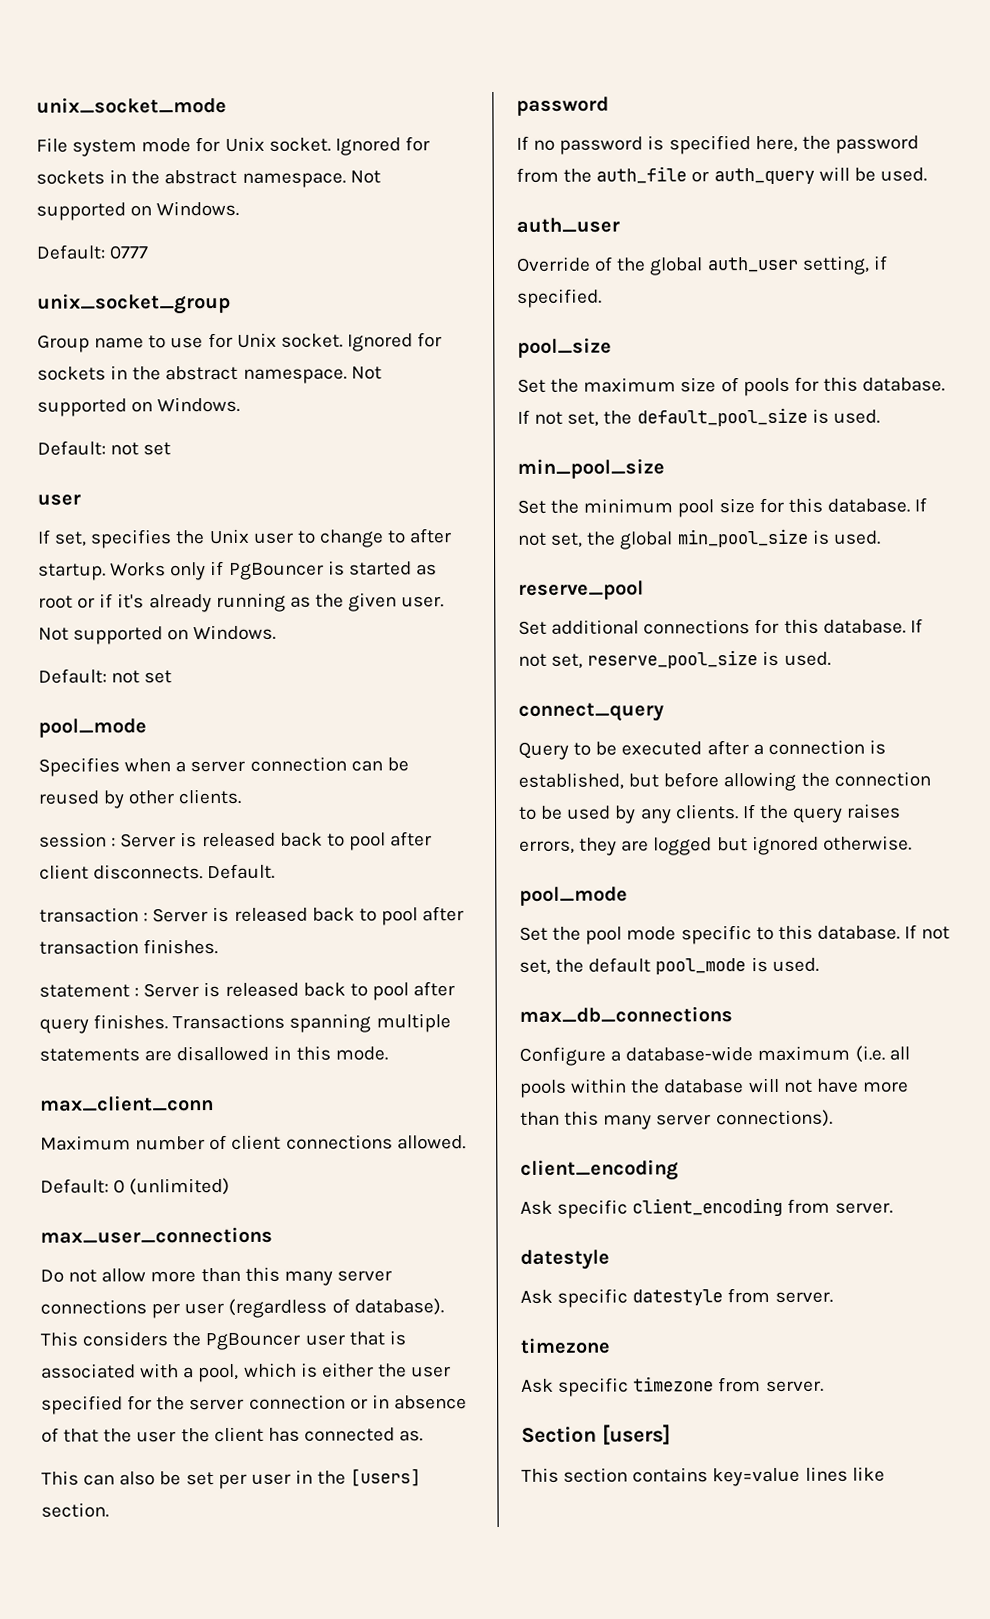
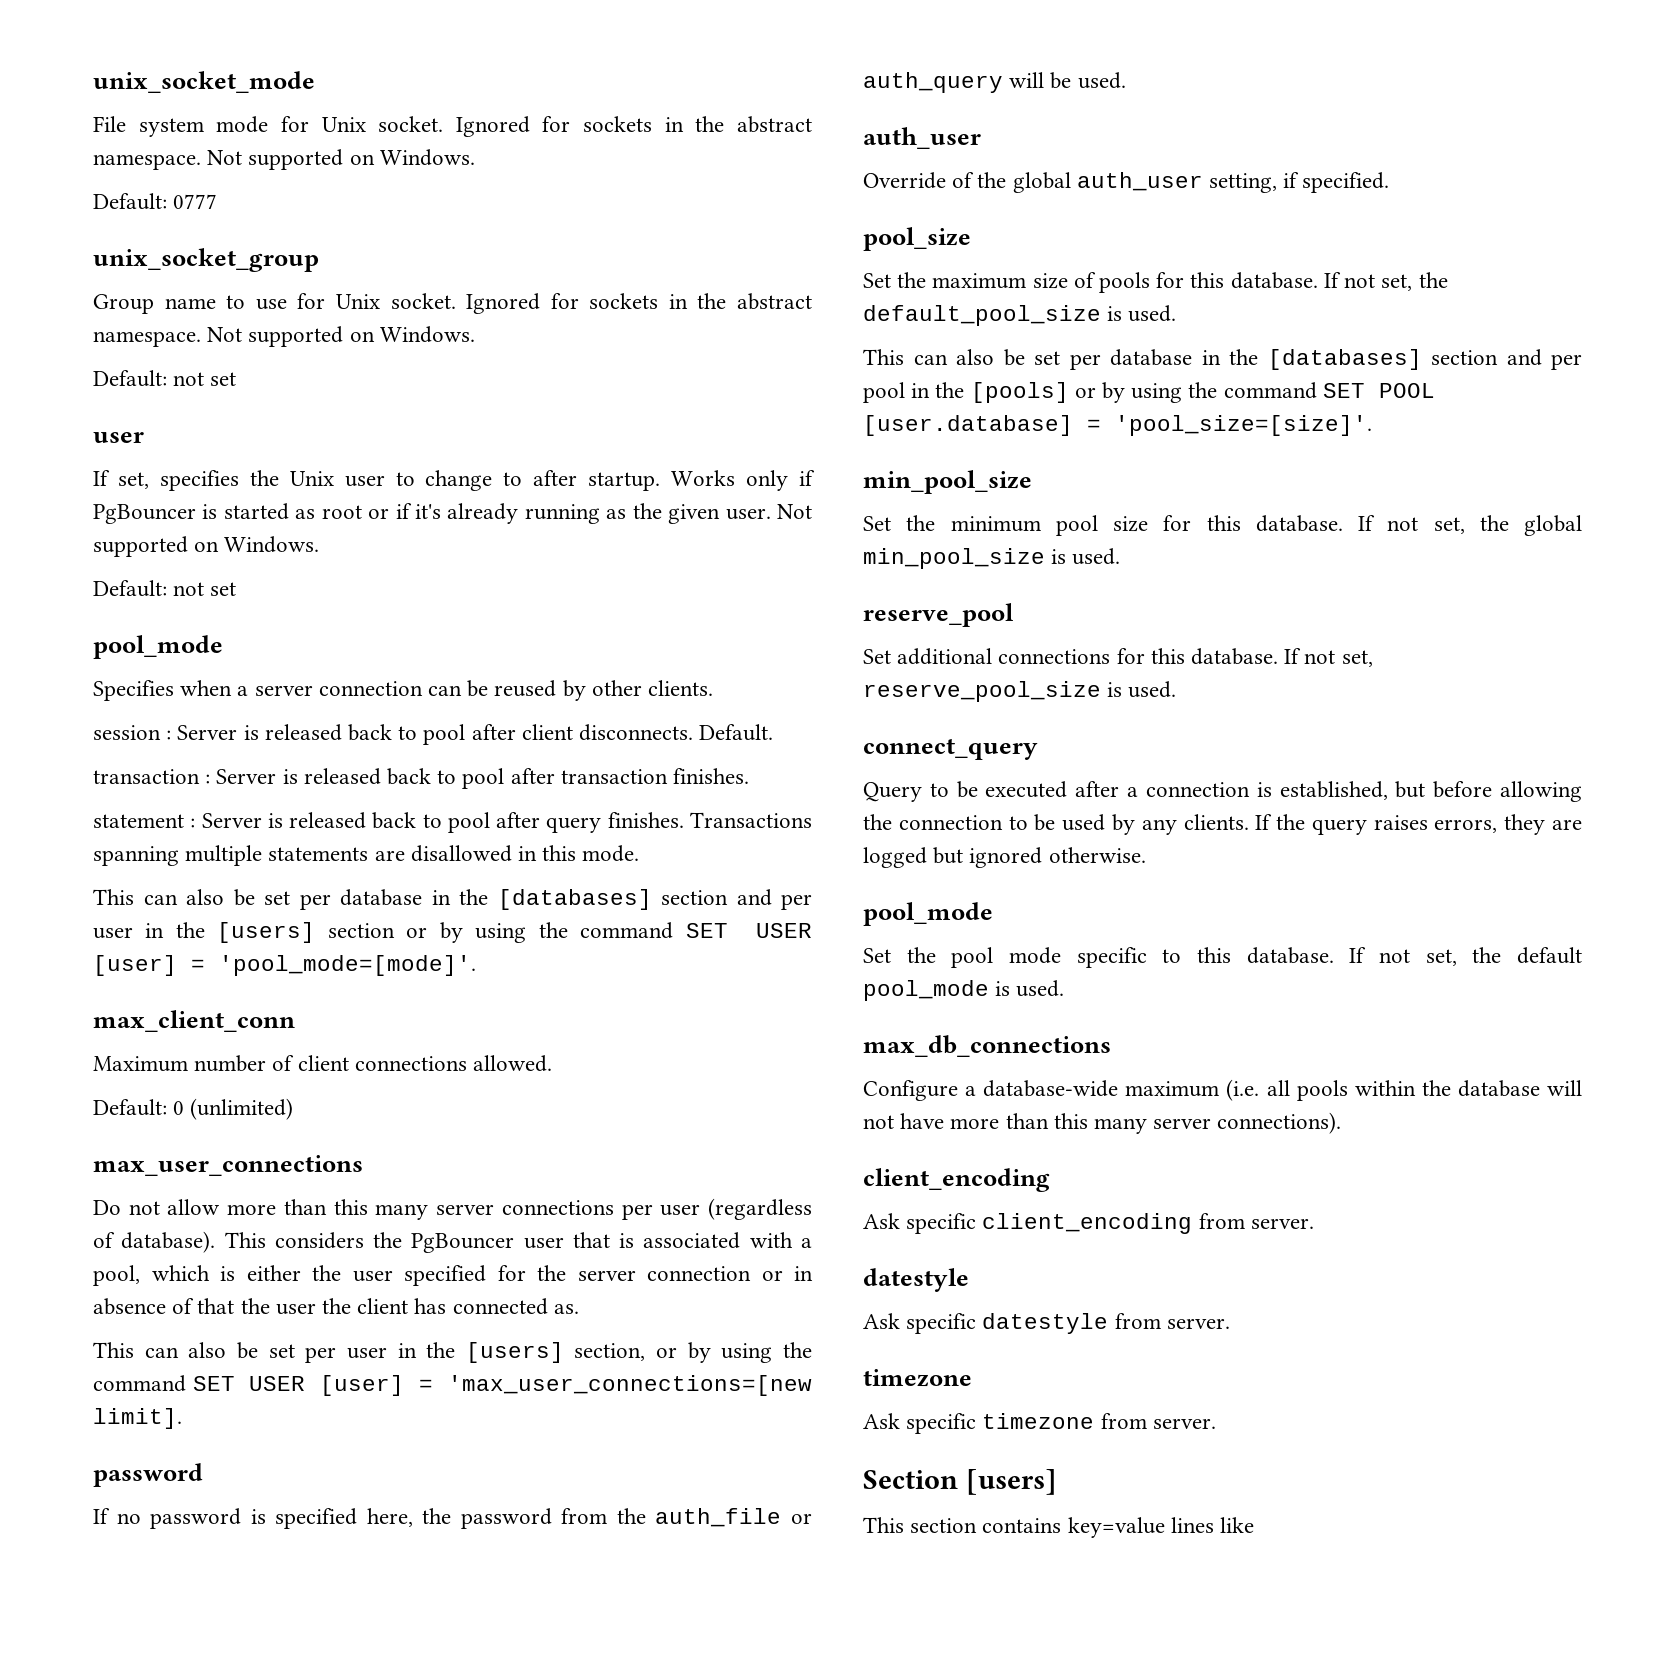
+ This can also be set per database in the [databases] section and per user in the [users] section or by using the command SET USER [user] = 'pool_mode=[mode]'.
- This can also be set per user in the [users] section.
+ This can also be set per user in the [users] section, or by using the command SET USER [user] = 'max_user_connections=[new limit].
+ This can also be set per database in the [databases] section and per pool in the [pools] or by using the command SET POOL [user.database] = 'pool_size=[size]'.

